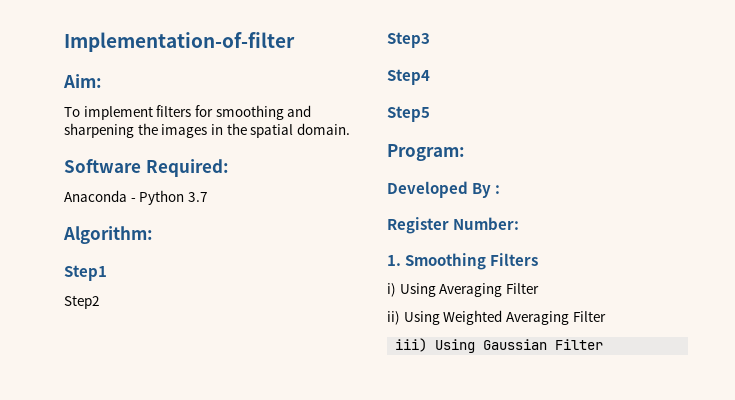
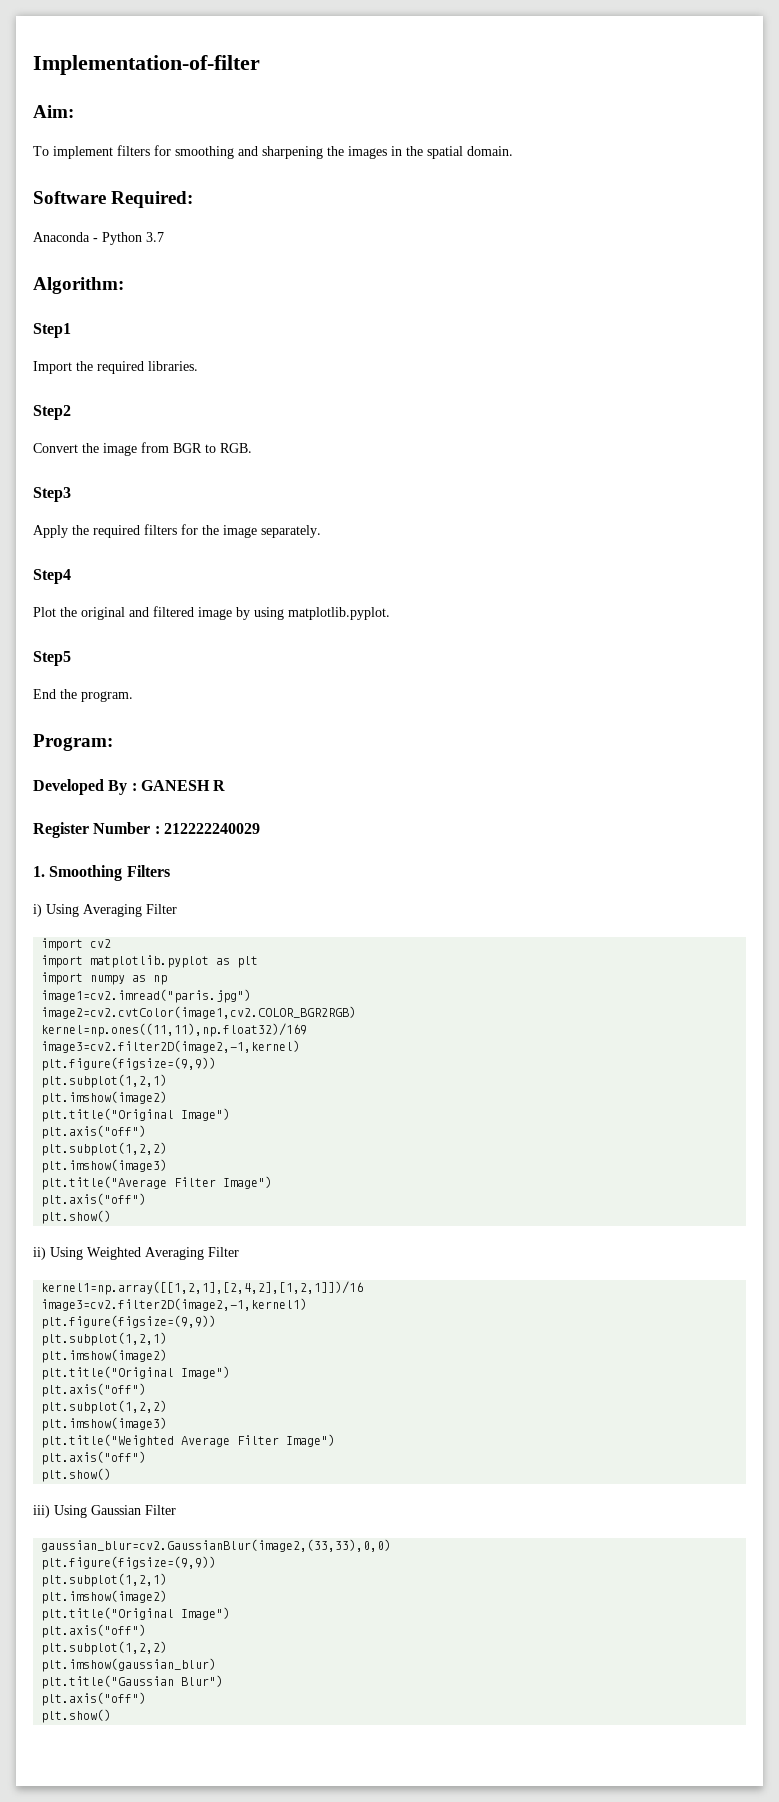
+ Import the required libraries.
  Step2
+ Convert the image from BGR to RGB.
  Step3
+ Apply the required filters for the image separately.
  Step4
+ Plot the original and filtered image by using matplotlib.pyplot.
  Step5
+ End the program.
- Developed By :
+ Developed By : GANESH R
- Register Number:
+ Register Number : 212222240029
+ import cv2
+ import matplotlib.pyplot as plt
+ import numpy as np
+ image1=cv2.imread("paris.jpg")
+ image2=cv2.cvtColor(image1,cv2.COLOR_BGR2RGB)
+ kernel=np.ones((11,11),np.float32)/169
+ image3=cv2.filter2D(image2,-1,kernel)
+ plt.figure(figsize=(9,9))
+ plt.subplot(1,2,1)
+ plt.imshow(image2)
+ plt.title("Original Image")
+ plt.axis("off")
+ plt.subplot(1,2,2)
+ plt.imshow(image3)
+ plt.title("Average Filter Image")
+ plt.axis("off")
+ plt.show()
+ kernel1=np.array([[1,2,1],[2,4,2],[1,2,1]])/16
+ image3=cv2.filter2D(image2,-1,kernel1)
+ plt.figure(figsize=(9,9))
+ plt.subplot(1,2,1)
+ plt.imshow(image2)
+ plt.title("Original Image")
+ plt.axis("off")
+ plt.subplot(1,2,2)
+ plt.imshow(image3)
+ plt.title("Weighted Average Filter Image")
+ plt.axis("off")
+ plt.show()
  iii) Using Gaussian Filter
+ gaussian_blur=cv2.GaussianBlur(image2,(33,33),0,0)
+ plt.figure(figsize=(9,9))
+ plt.subplot(1,2,1)
+ plt.imshow(image2)
+ plt.title("Original Image")
+ plt.axis("off")
+ plt.subplot(1,2,2)
+ plt.imshow(gaussian_blur)
+ plt.title("Gaussian Blur")
+ plt.axis("off")
+ plt.show()

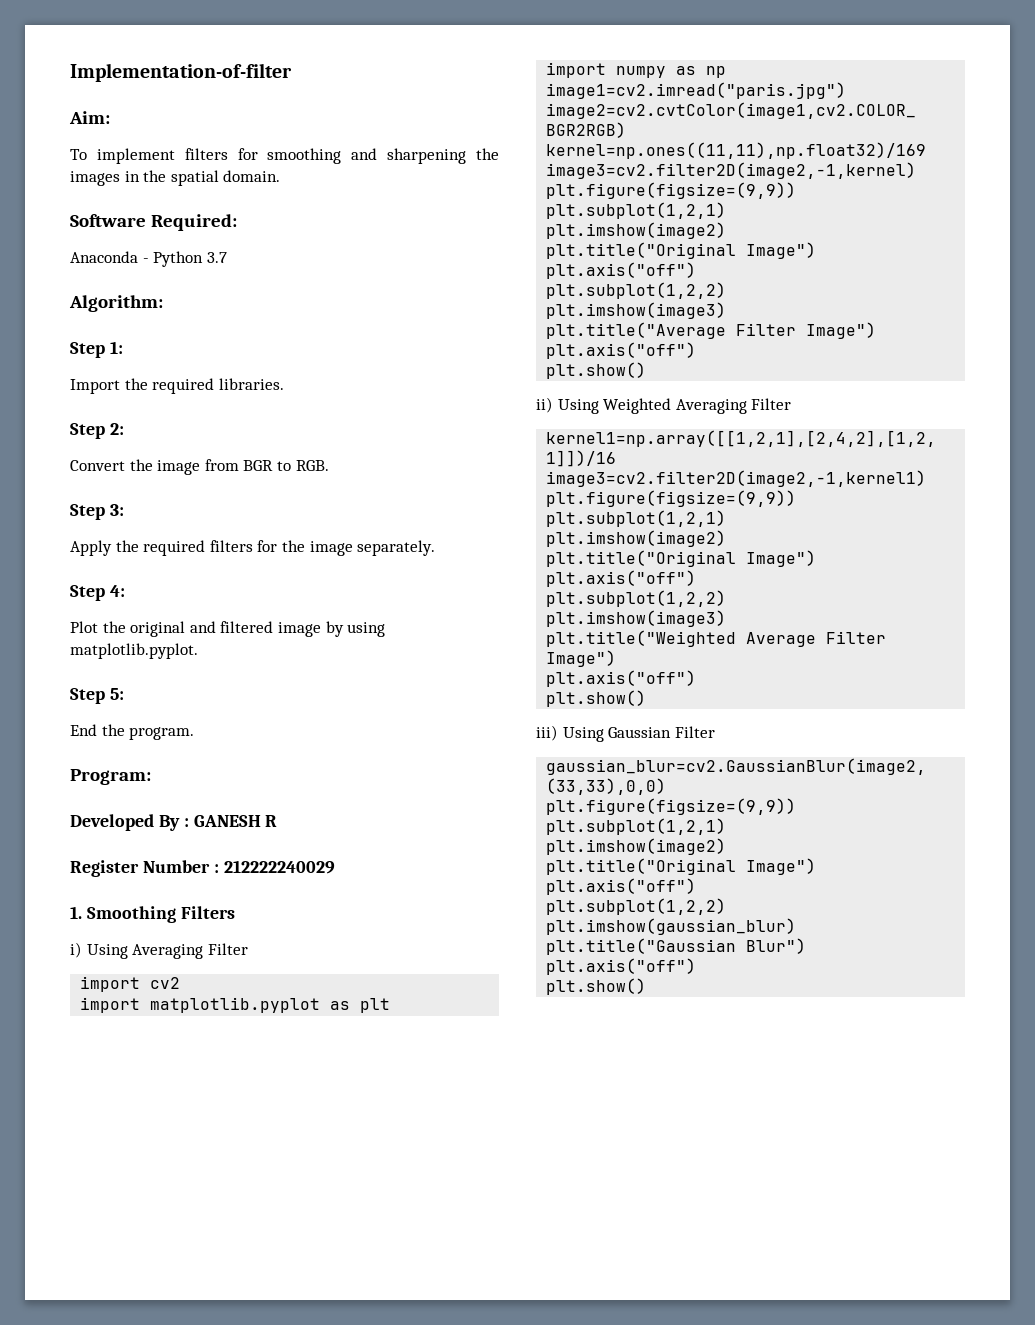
- Step1
+ Step 1:
- Step2
+ Step 2:
- Step3
+ Step 3:
- Step4
+ Step 4:
- Step5
+ Step 5:

